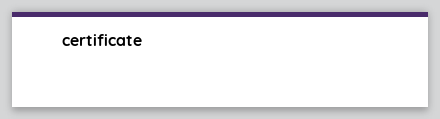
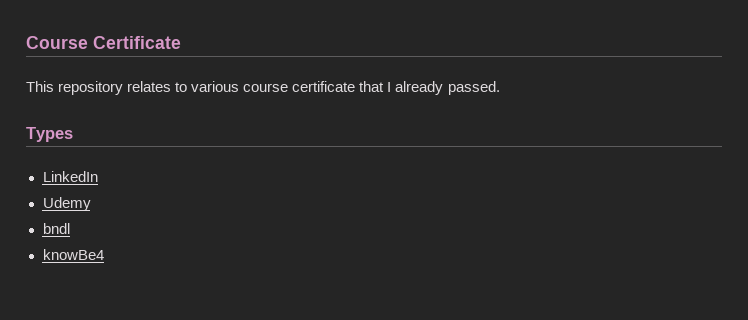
- certificate
+ Course Certificate
+ This repository relates to various course certificate that I already passed.
+ Types
+ LinkedIn
+ Udemy
+ bndl
+ knowBe4

